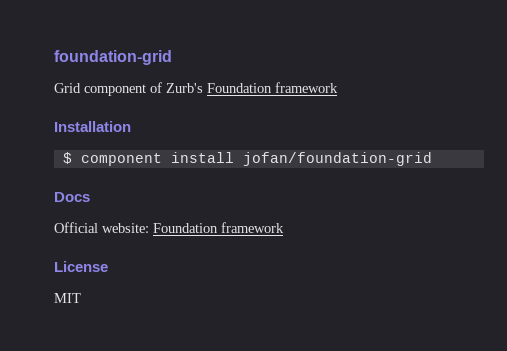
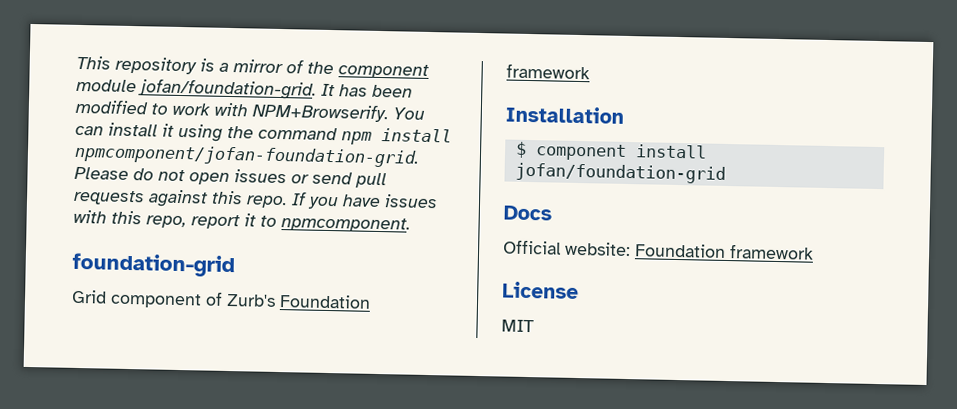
+ This repository is a mirror of the component module jofan/foundation-grid. It has been modified to work with NPM+Browserify. You can install it using the command npm install npmcomponent/jofan-foundation-grid. Please do not open issues or send pull requests against this repo. If you have issues with this repo, report it to npmcomponent.

